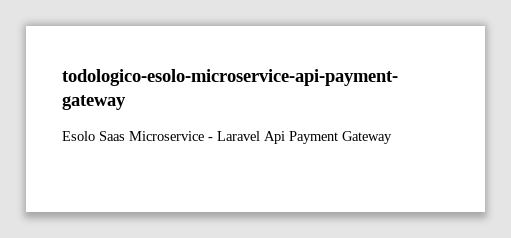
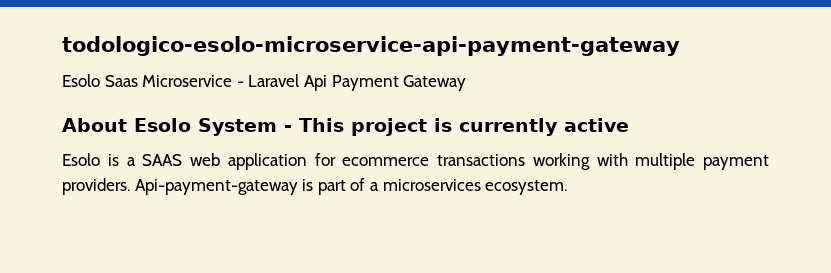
+ About Esolo System - This project is currently active
+ Esolo is a SAAS web application for ecommerce transactions working with multiple payment providers. Api-payment-gateway is part of a microservices ecosystem.

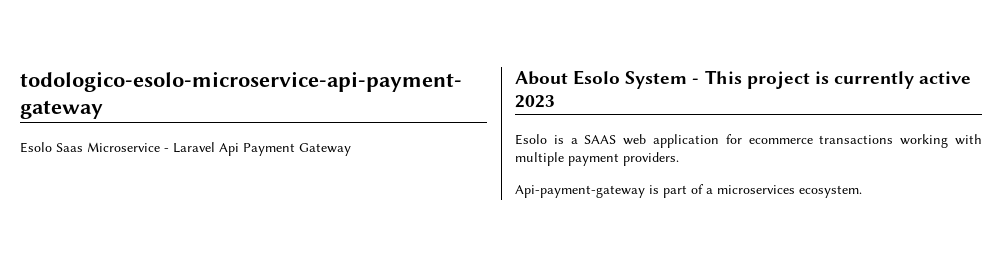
- About Esolo System - This project is currently active
+ About Esolo System - This project is currently active 2023
- Esolo is a SAAS web application for ecommerce transactions working with multiple payment providers. Api-payment-gateway is part of a microservices ecosystem.
+ Esolo is a SAAS web application for ecommerce transactions working with multiple payment providers.
+ Api-payment-gateway is part of a microservices ecosystem.

